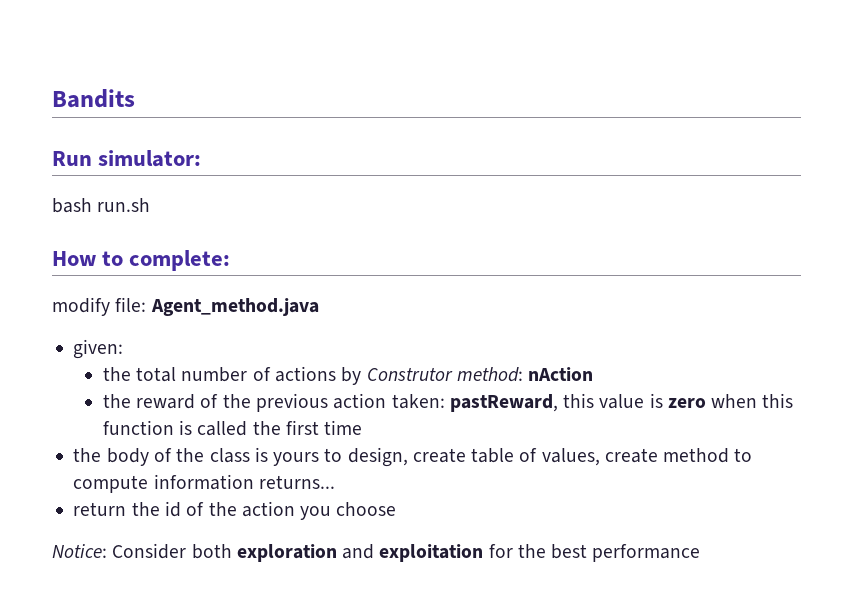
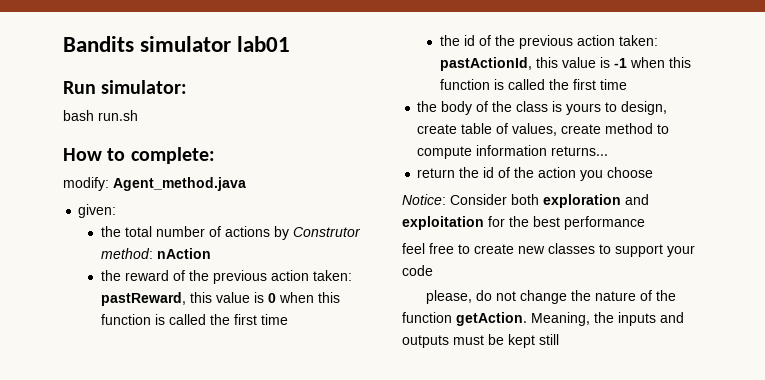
- Bandits
+ Bandits simulator lab01
- modify file: Agent_method.java
+ modify: Agent_method.java
- the reward of the previous action taken: pastReward, this value is zero when this function is called the first time
+ the reward of the previous action taken: pastReward, this value is 0 when this function is called the first time
+ the id of the previous action taken: pastActionId, this value is -1 when this function is called the first time
+ feel free to create new classes to support your code
+ please, do not change the nature of the function getAction. Meaning, the inputs and outputs must be kept still

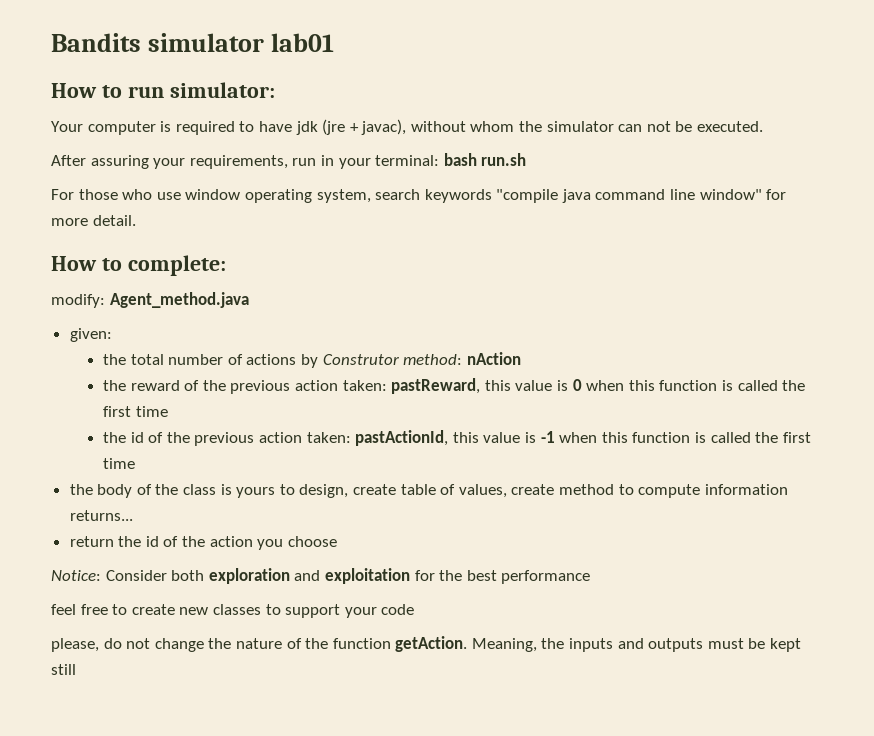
- Run simulator:
- bash run.sh
+ How to run simulator:
+ Your computer is required to have jdk (jre + javac), without whom the simulator can not be executed.
+ After assuring your requirements, run in your terminal: bash run.sh
+ For those who use window operating system, search keywords "compile java command line window" for more detail.

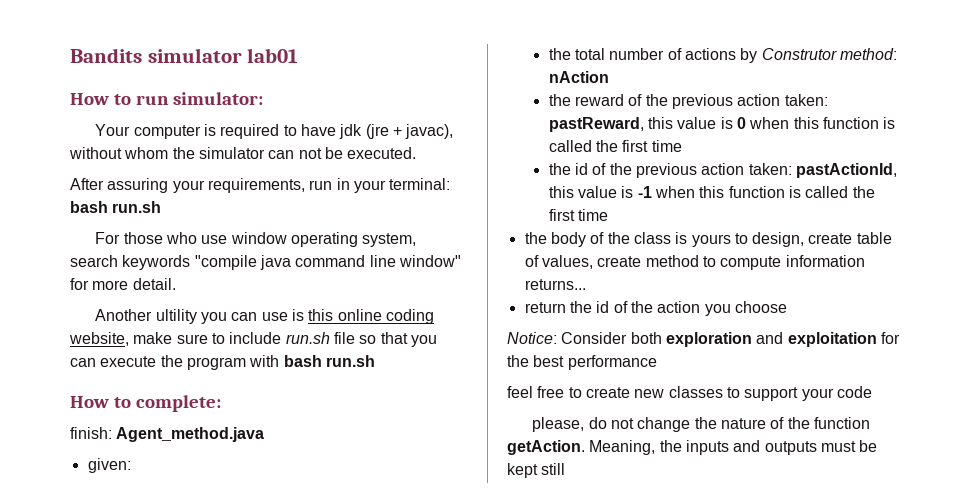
+ Another ultility you can use is this online coding website, make sure to include run.sh file so that you can execute the program with bash run.sh
- modify: Agent_method.java
+ finish: Agent_method.java

